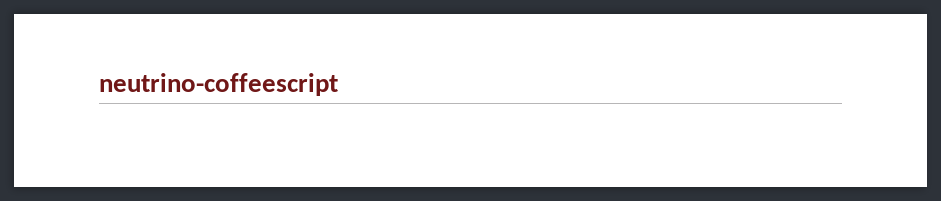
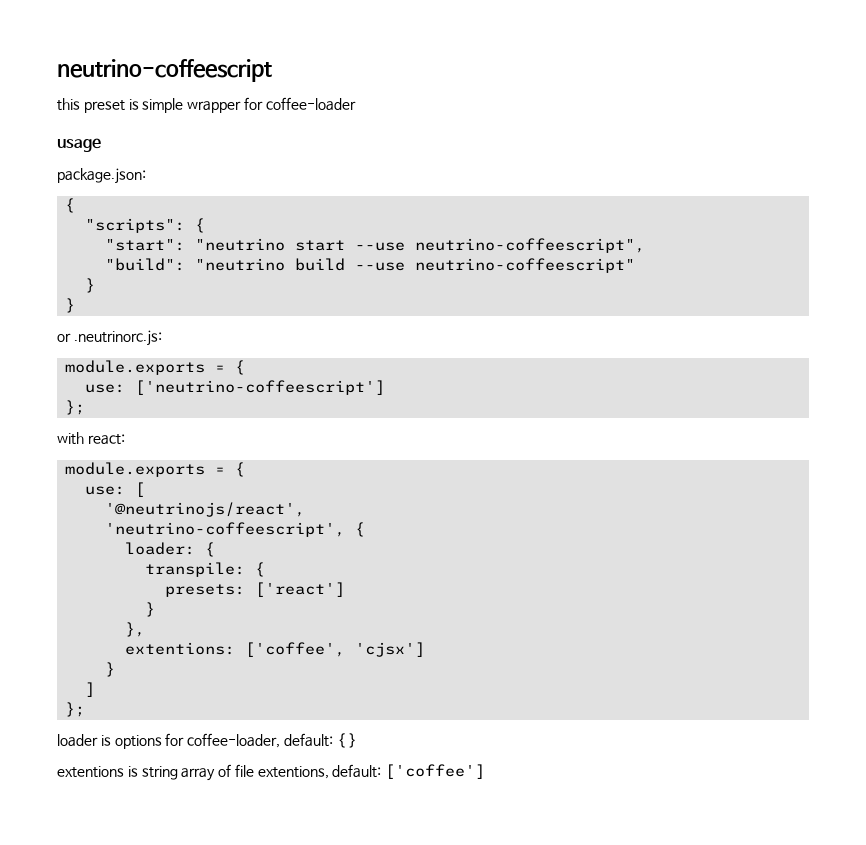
+ this preset is simple wrapper for coffee-loader
+ usage
+ package.json:
+ {
+ "scripts": {
+ "start": "neutrino start --use neutrino-coffeescript",
+ "build": "neutrino build --use neutrino-coffeescript"
+ }
+ }
+ or .neutrinorc.js:
+ module.exports = {
+ use: ['neutrino-coffeescript']
+ };
+ with react:
+ module.exports = {
+ use: [
+ '@neutrinojs/react',
+ 'neutrino-coffeescript', {
+ loader: {
+ transpile: {
+ presets: ['react']
+ }
+ },
+ extentions: ['coffee', 'cjsx']
+ }
+ ]
+ };
+ loader is options for coffee-loader, default: {}
+ extentions is string array of file extentions, default: ['coffee']

